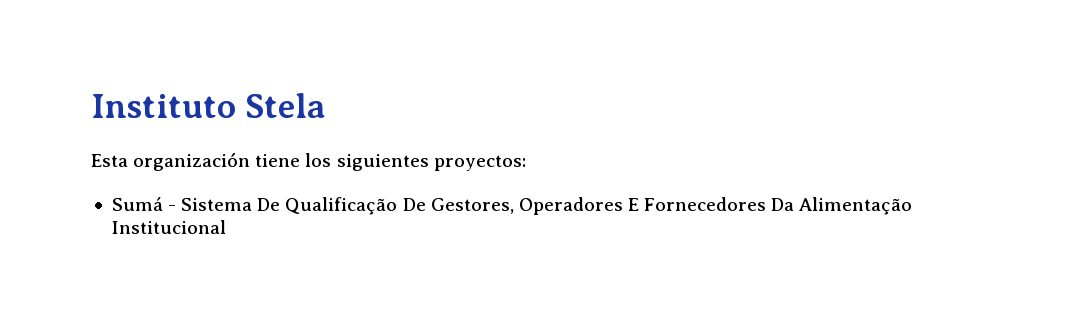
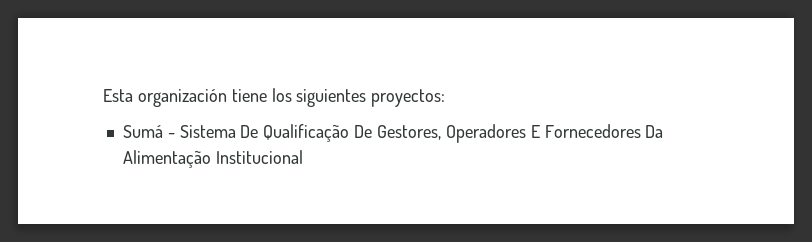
- Instituto Stela

